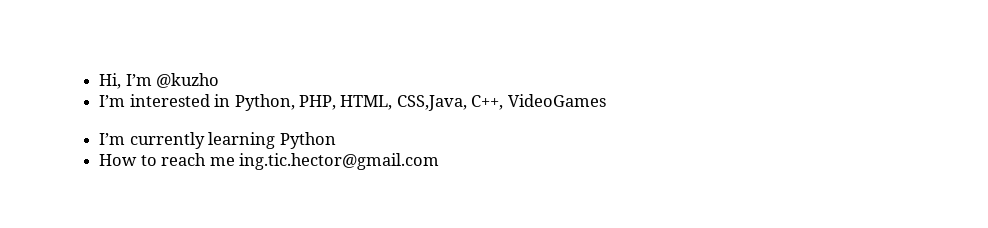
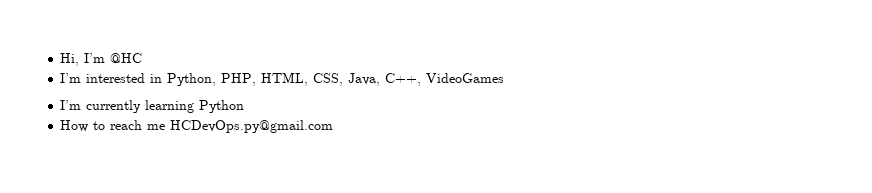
- Hi, I’m @kuzho
+ Hi, I’m @HC
- I’m interested in Python, PHP, HTML, CSS,Java, C++, VideoGames
+ I’m interested in Python, PHP, HTML, CSS, Java, C++, VideoGames
- How to reach me ing.tic.hector@gmail.com
+ How to reach me HCDevOps.py@gmail.com

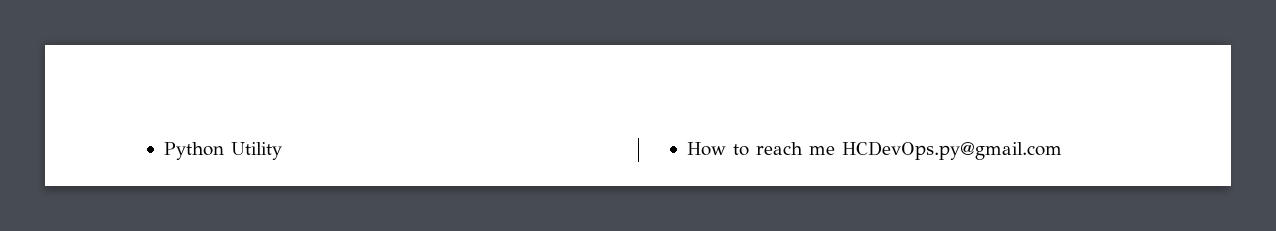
- Hi, I’m @HC
- I’m interested in Python, PHP, HTML, CSS, Java, C++, VideoGames
- I’m currently learning Python
+ Python Utility

